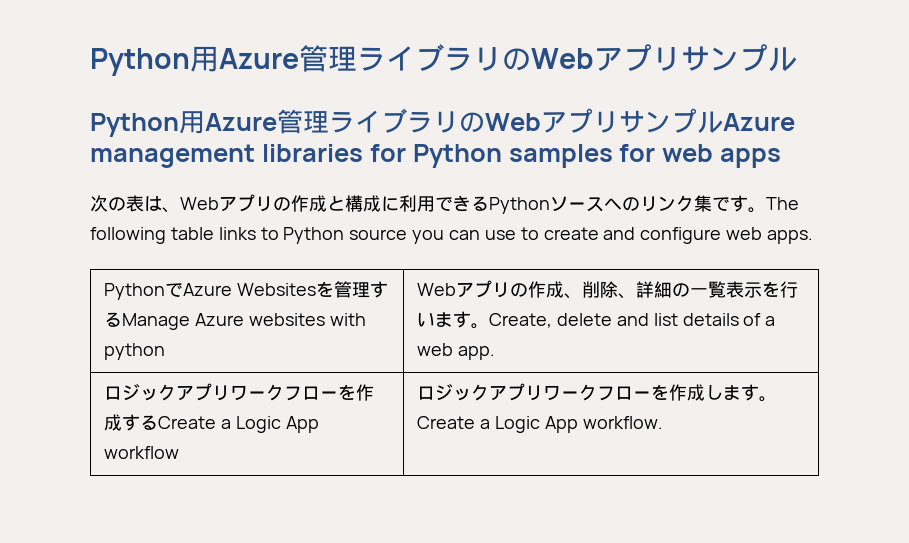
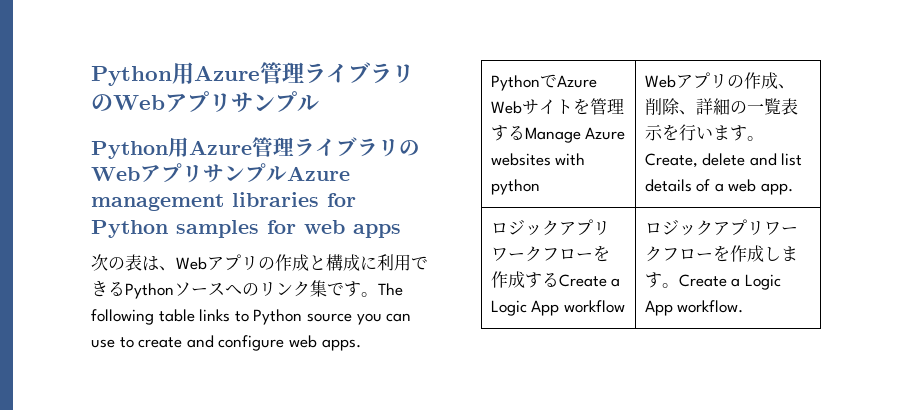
- PythonでAzure Websitesを管理するManage Azure websites with python | Webアプリの作成、削除、詳細の一覧表示を行います。Create, delete and list details of a web app.
+ PythonでAzure Webサイトを管理するManage Azure websites with python | Webアプリの作成、削除、詳細の一覧表示を行います。Create, delete and list details of a web app.

